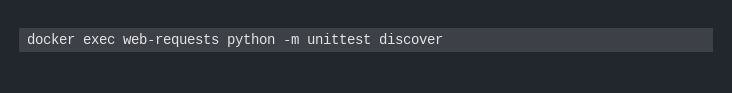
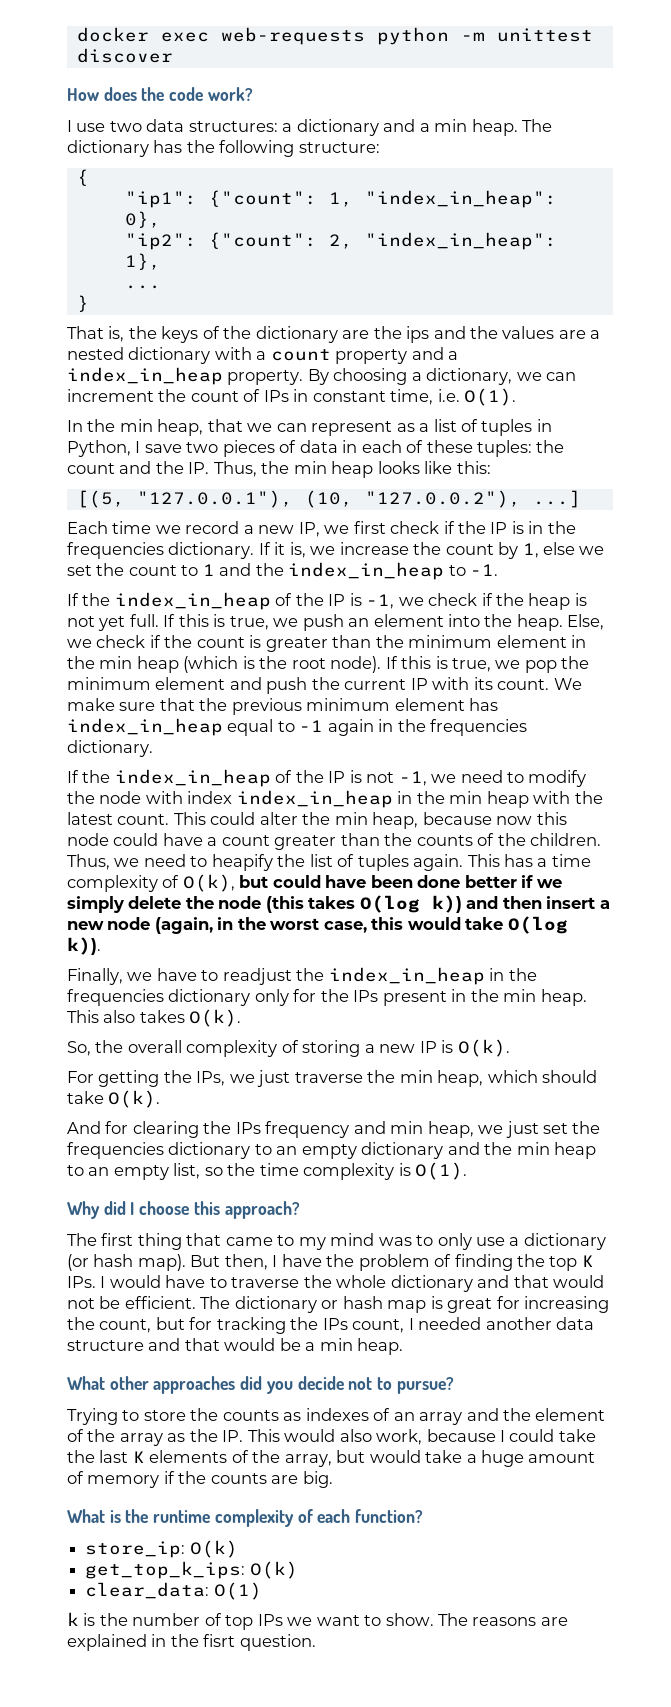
+ How does the code work?
+ I use two data structures: a dictionary and a min heap. The dictionary has the following structure:
+ {
+ "ip1": {"count": 1, "index_in_heap": 0},
+ "ip2": {"count": 2, "index_in_heap": 1},
+ ...
+ }
+ That is, the keys of the dictionary are the ips and the values are a nested dictionary with a count property and a index_in_heap property. By choosing a dictionary, we can increment the count of IPs in constant time, i.e. O(1).
+ In the min heap, that we can represent as a list of tuples in Python, I save two pieces of data in each of these tuples: the count and the IP. Thus, the min heap looks like this:
+ [(5, "127.0.0.1"), (10, "127.0.0.2"), ...]
+ Each time we record a new IP, we first check if the IP is in the frequencies dictionary. If it is, we increase the count by 1, else we set the count to 1 and the index_in_heap to -1.
+ If the index_in_heap of the IP is -1, we check if the heap is not yet full. If this is true, we push an element into the heap. Else, we check if the count is greater than the minimum element in the min heap (which is the root node). If this is true, we pop the minimum element and push the current IP with its count. We make sure that the previous minimum element has index_in_heap equal to -1 again in the frequencies dictionary.
+ If the index_in_heap of the IP is not -1, we need to modify the node with index index_in_heap in the min heap with the latest count. This could alter the min heap, because now this node could have a count greater than the counts of the children. Thus, we need to heapify the list of tuples again. This has a time complexity of O(k), but could have been done better if we simply delete the node (this takes O(log k)) and then insert a new node (again, in the worst case, this would take O(log k)).
+ Finally, we have to readjust the index_in_heap in the frequencies dictionary only for the IPs present in the min heap. This also takes O(k).
+ So, the overall complexity of storing a new IP is O(k).
+ For getting the IPs, we just traverse the min heap, which should take O(k).
+ And for clearing the IPs frequency and min heap, we just set the frequencies dictionary to an empty dictionary and the min heap to an empty list, so the time complexity is O(1).
+ Why did I choose this approach?
+ The first thing that came to my mind was to only use a dictionary (or hash map). But then, I have the problem of finding the top K IPs. I would have to traverse the whole dictionary and that would not be efficient. The dictionary or hash map is great for increasing the count, but for tracking the IPs count, I needed another data structure and that would be a min heap.
+ What other approaches did you decide not to pursue?
+ Trying to store the counts as indexes of an array and the element of the array as the IP. This would also work, because I could take the last K elements of the array, but would take a huge amount of memory if the counts are big.
+ What is the runtime complexity of each function?
+ store_ip: O(k)
+ get_top_k_ips: O(k)
+ clear_data: O(1)
+ k is the number of top IPs we want to show. The reasons are explained in the fisrt question.

